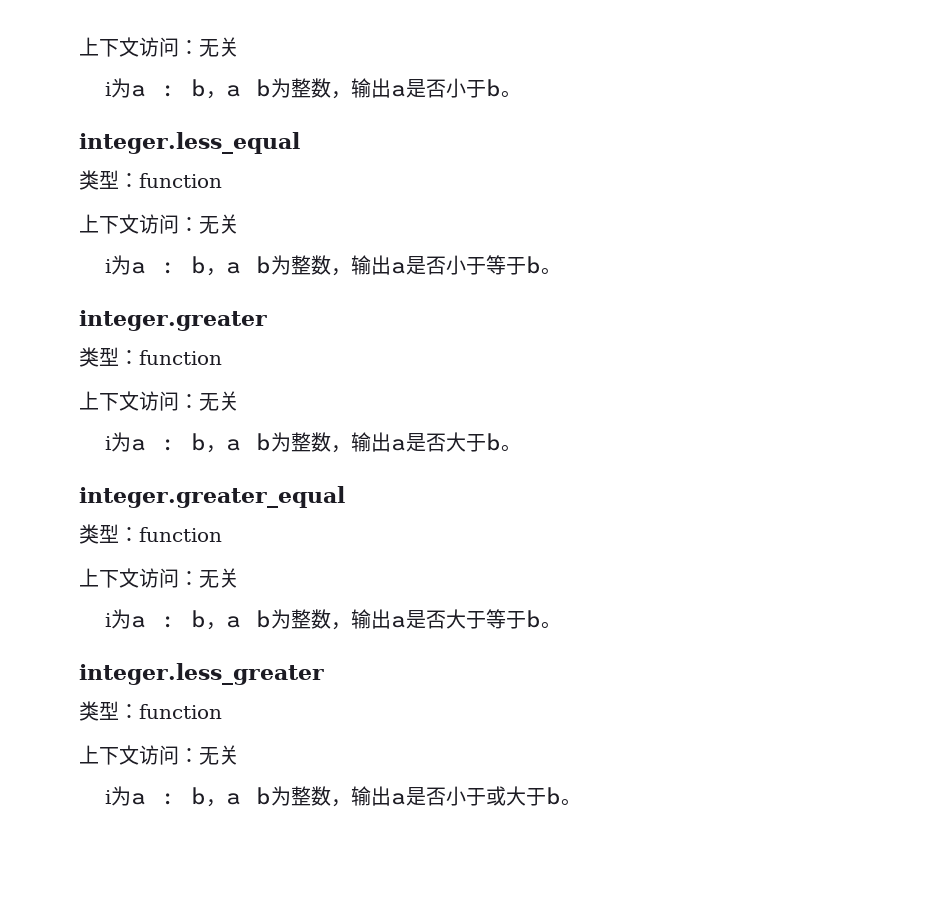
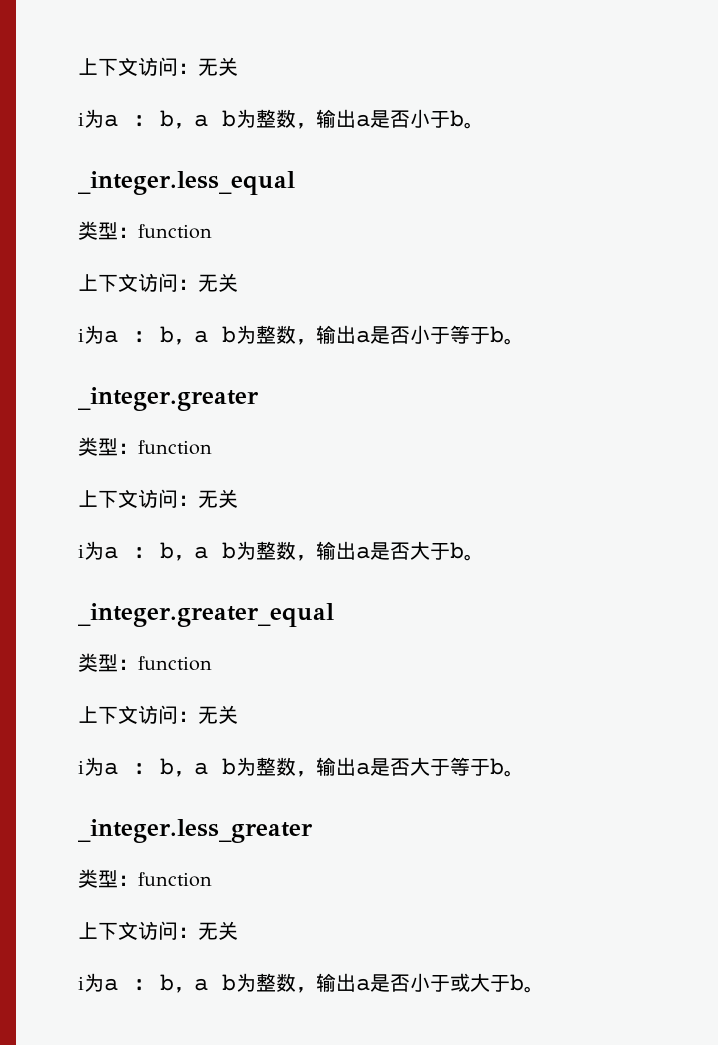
- integer.less_equal
+ _integer.less_equal
- integer.greater
+ _integer.greater
- integer.greater_equal
+ _integer.greater_equal
- integer.less_greater
+ _integer.less_greater

